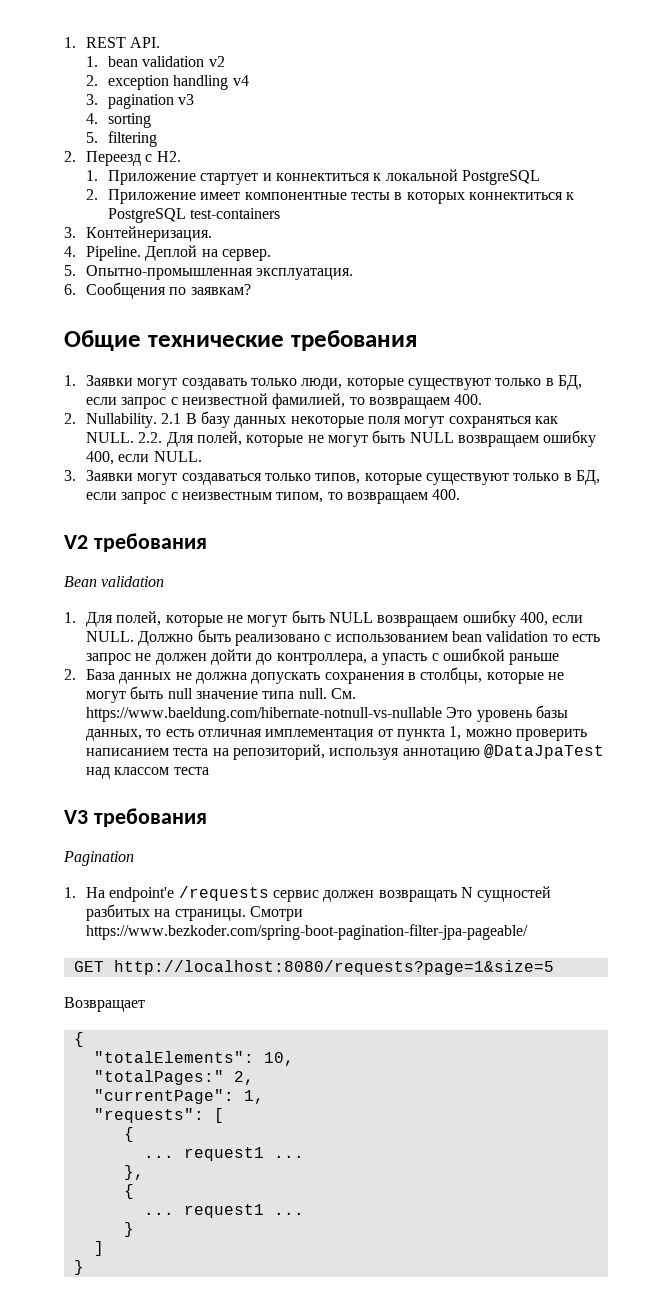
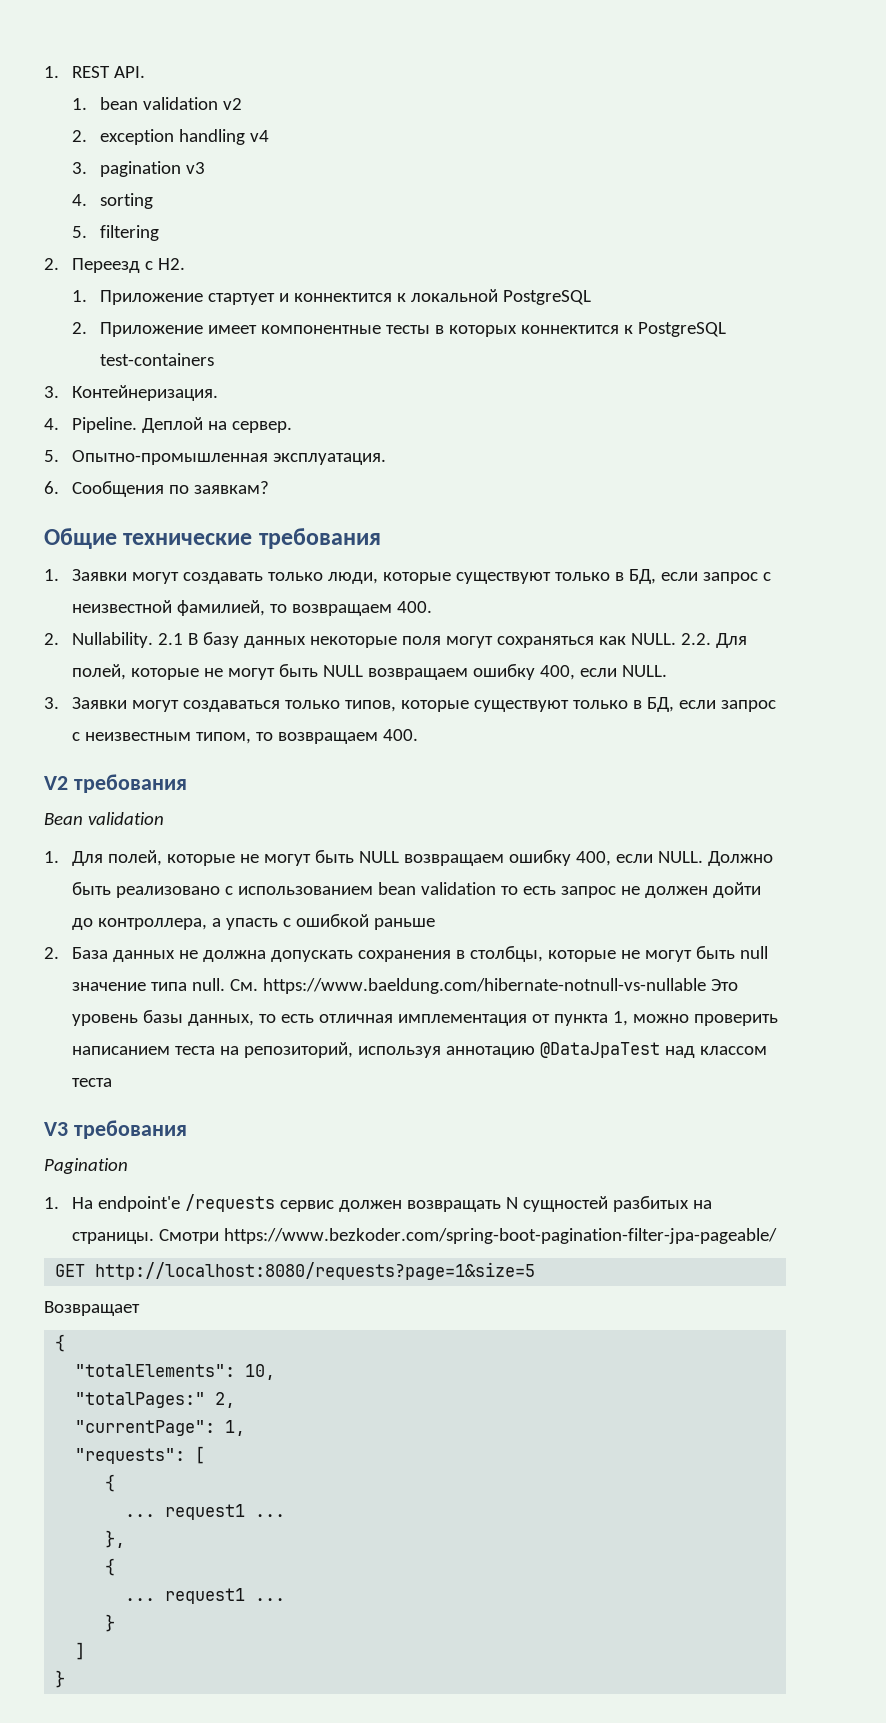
- 1. Приложение стартует и коннектиться к локальной PostgreSQL
+ 1. Приложение стартует и коннектится к локальной PostgreSQL
- 2. Приложение имеет компонентные тесты в которых коннектиться к PostgreSQL test-containers
+ 2. Приложение имеет компонентные тесты в которых коннектится к PostgreSQL test-containers

